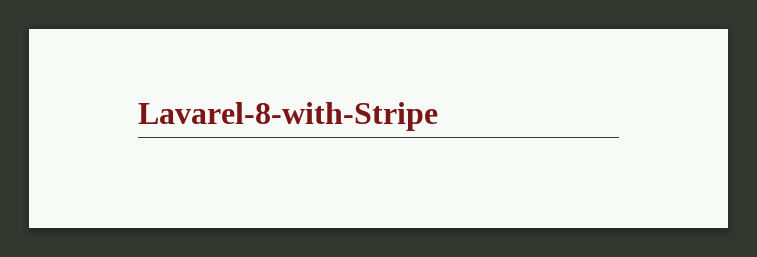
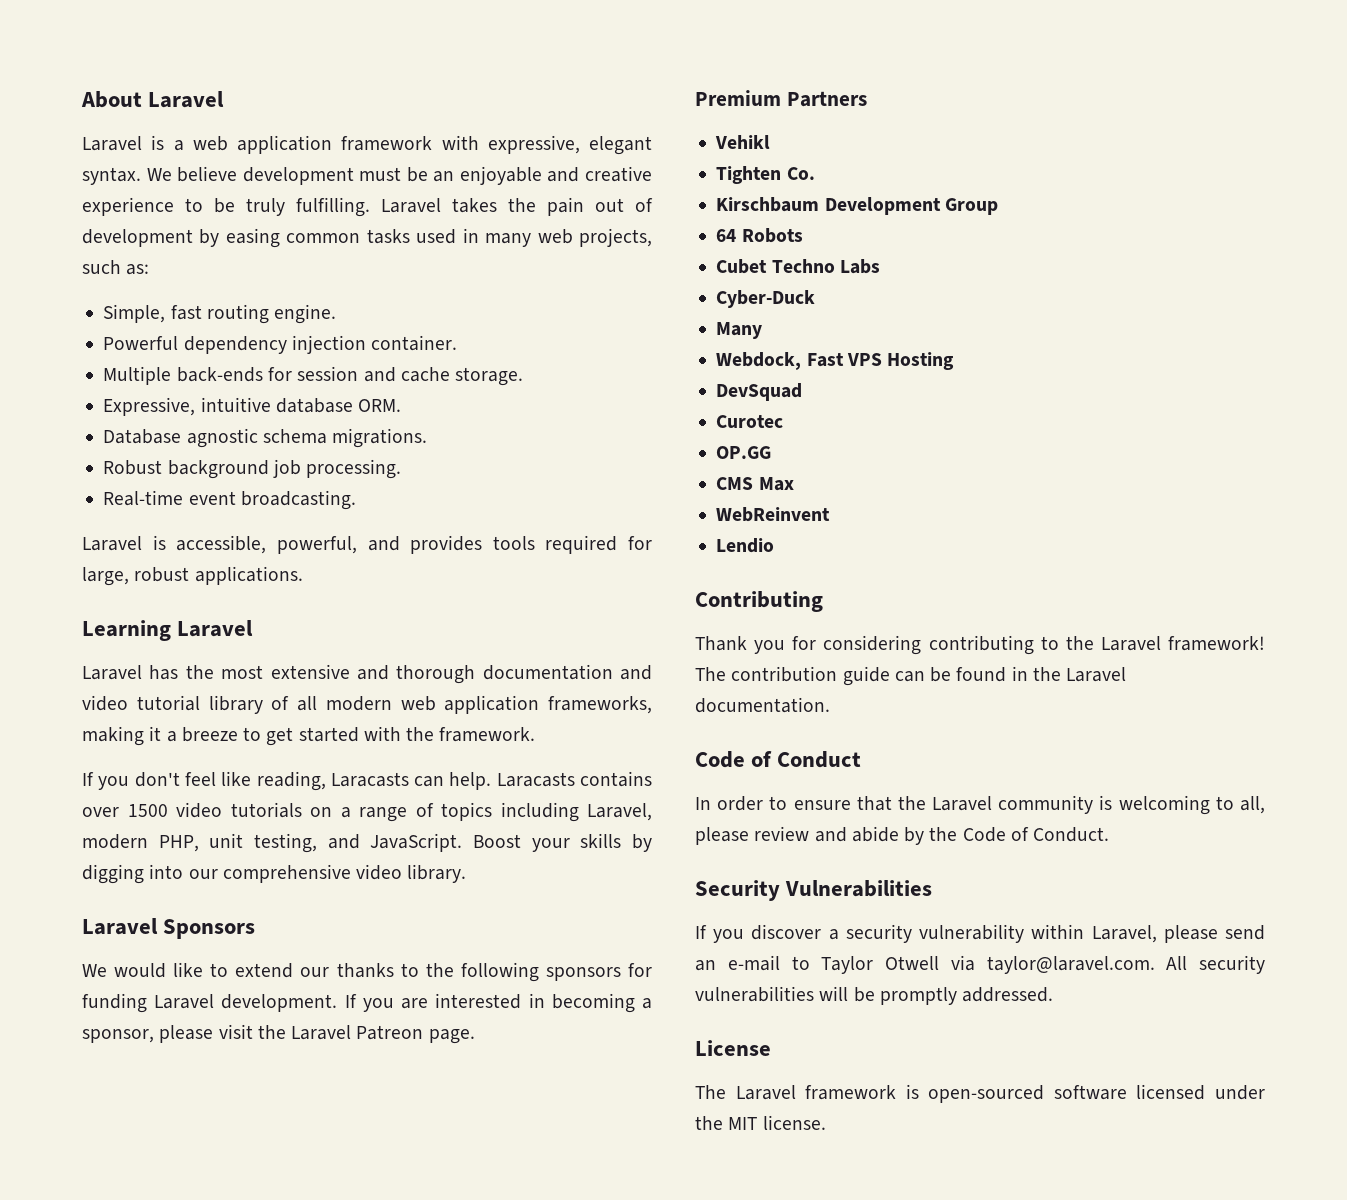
- Lavarel-8-with-Stripe
+ About Laravel
+ Laravel is a web application framework with expressive, elegant syntax. We believe development must be an enjoyable and creative experience to be truly fulfilling. Laravel takes the pain out of development by easing common tasks used in many web projects, such as:
+ Simple, fast routing engine.
+ Powerful dependency injection container.
+ Multiple back-ends for session and cache storage.
+ Expressive, intuitive database ORM.
+ Database agnostic schema migrations.
+ Robust background job processing.
+ Real-time event broadcasting.
+ Laravel is accessible, powerful, and provides tools required for large, robust applications.
+ Learning Laravel
+ Laravel has the most extensive and thorough documentation and video tutorial library of all modern web application frameworks, making it a breeze to get started with the framework.
+ If you don't feel like reading, Laracasts can help. Laracasts contains over 1500 video tutorials on a range of topics including Laravel, modern PHP, unit testing, and JavaScript. Boost your skills by digging into our comprehensive video library.
+ Laravel Sponsors
+ We would like to extend our thanks to the following sponsors for funding Laravel development. If you are interested in becoming a sponsor, please visit the Laravel Patreon page.
+ Premium Partners
+ Vehikl
+ Tighten Co.
+ Kirschbaum Development Group
+ 64 Robots
+ Cubet Techno Labs
+ Cyber-Duck
+ Many
+ Webdock, Fast VPS Hosting
+ DevSquad
+ Curotec
+ OP.GG
+ CMS Max
+ WebReinvent
+ Lendio
+ Contributing
+ Thank you for considering contributing to the Laravel framework! The contribution guide can be found in the Laravel documentation.
+ Code of Conduct
+ In order to ensure that the Laravel community is welcoming to all, please review and abide by the Code of Conduct.
+ Security Vulnerabilities
+ If you discover a security vulnerability within Laravel, please send an e-mail to Taylor Otwell via taylor@laravel.com. All security vulnerabilities will be promptly addressed.
+ License
+ The Laravel framework is open-sourced software licensed under the MIT license.

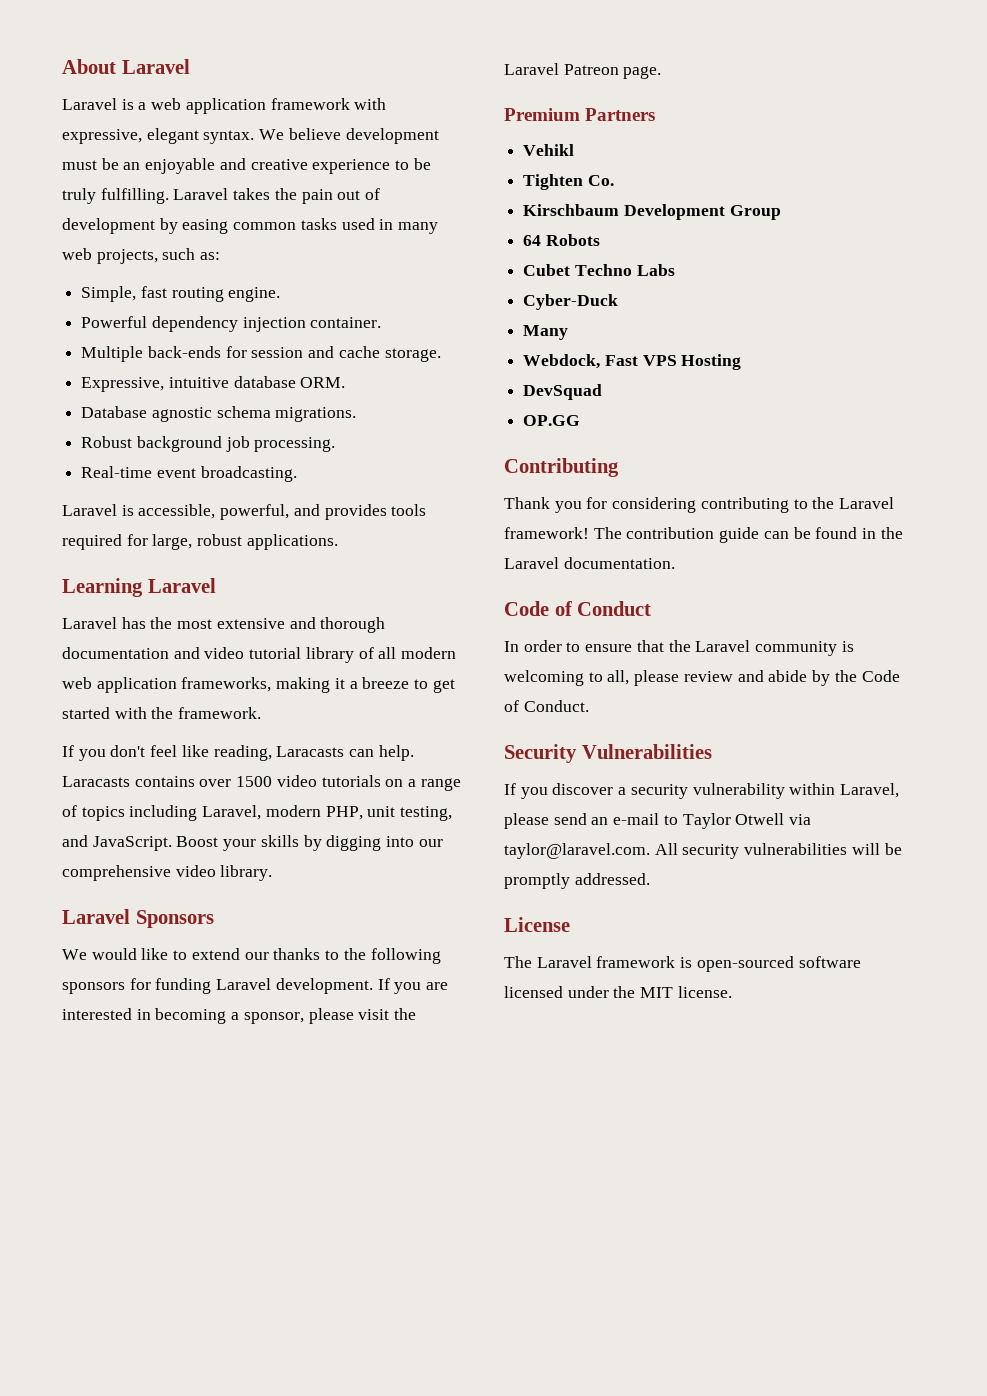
- Curotec
- CMS Max
- WebReinvent
- Lendio

